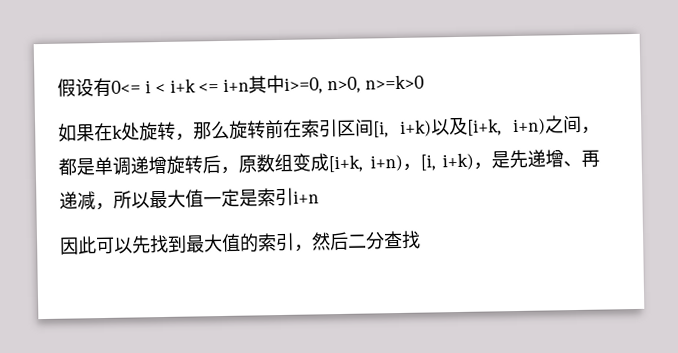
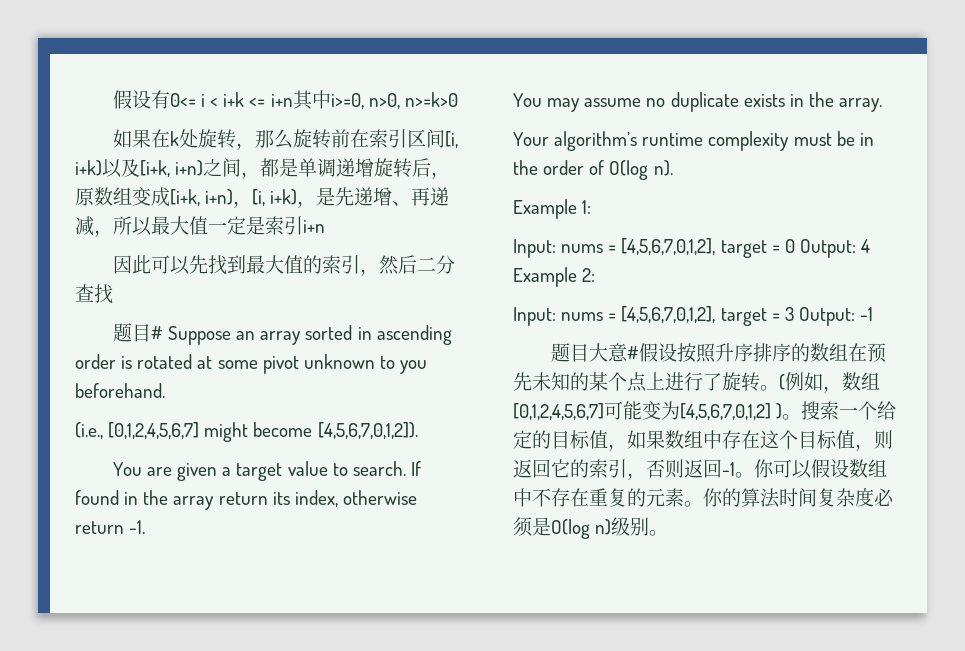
+ 题目# Suppose an array sorted in ascending order is rotated at some pivot unknown to you beforehand.
+ (i.e., [0,1,2,4,5,6,7] might become [4,5,6,7,0,1,2]).
+ You are given a target value to search. If found in the array return its index, otherwise return -1.
+ You may assume no duplicate exists in the array.
+ Your algorithm’s runtime complexity must be in the order of O(log n).
+ Example 1:
+ Input: nums = [4,5,6,7,0,1,2], target = 0 Output: 4 Example 2:
+ Input: nums = [4,5,6,7,0,1,2], target = 3 Output: -1
+ 题目大意#假设按照升序排序的数组在预先未知的某个点上进行了旋转。(例如，数组[0,1,2,4,5,6,7]可能变为[4,5,6,7,0,1,2] )。搜索一个给定的目标值，如果数组中存在这个目标值，则返回它的索引，否则返回-1。你可以假设数组中不存在重复的元素。你的算法时间复杂度必须是O(log n)级别。

